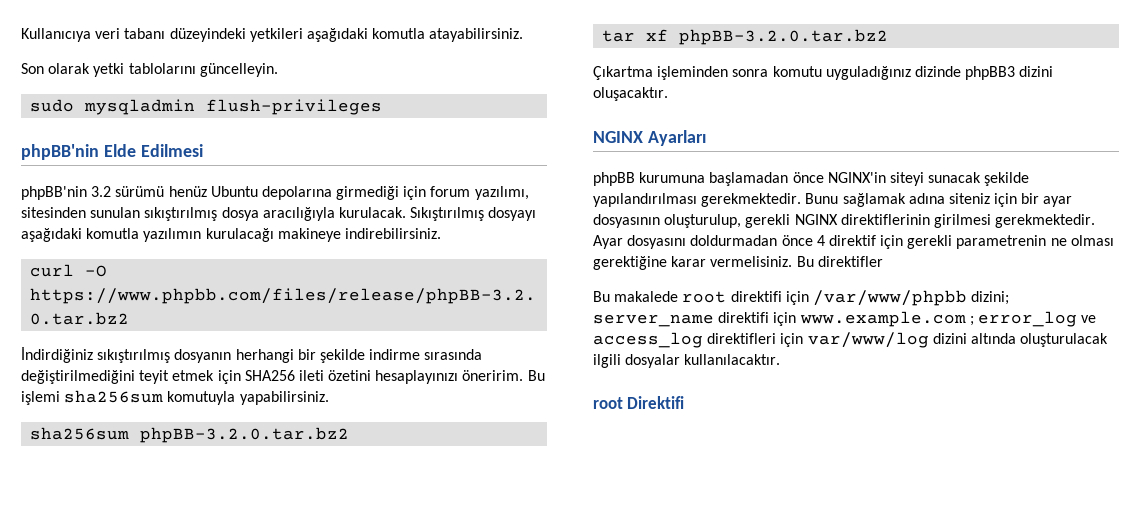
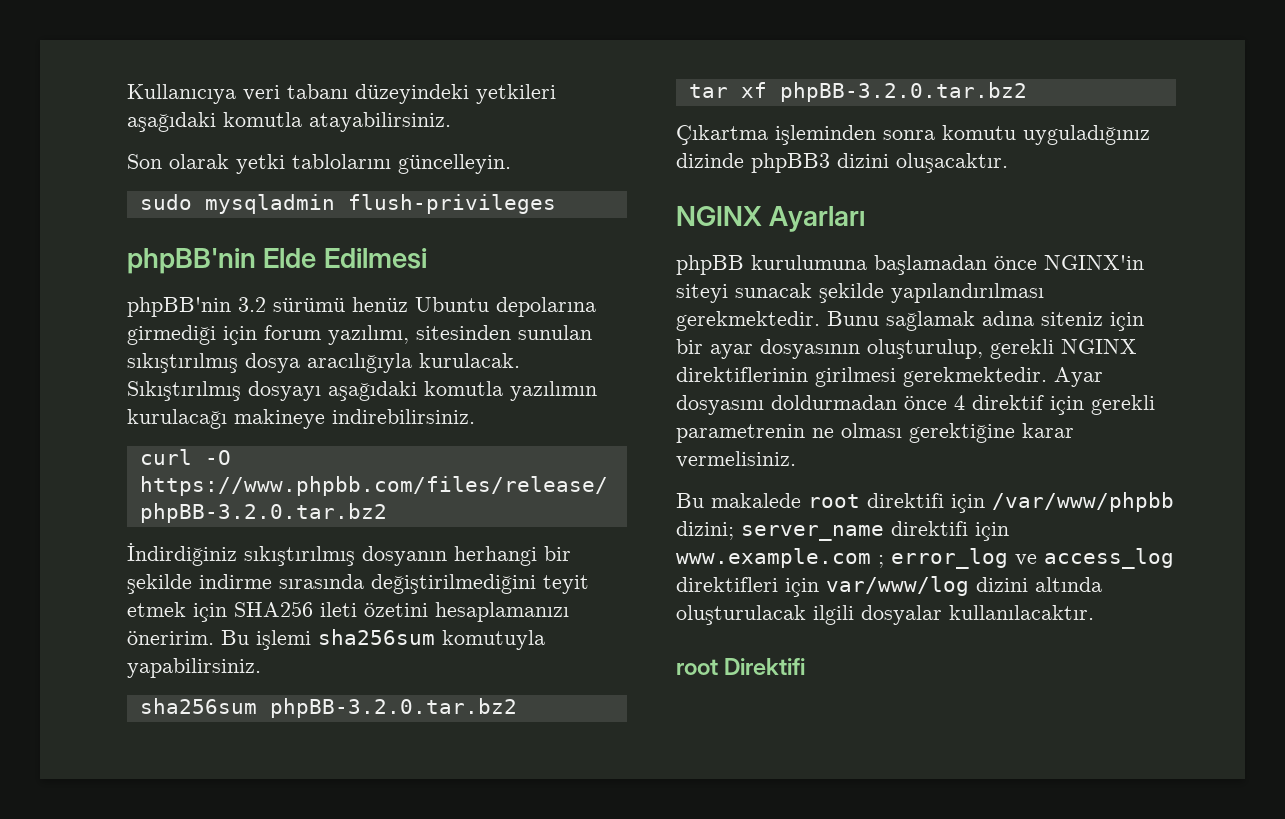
- İndirdiğiniz sıkıştırılmış dosyanın herhangi bir şekilde indirme sırasında değiştirilmediğini teyit etmek için SHA256 ileti özetini hesaplayınızı öneririm.
+ İndirdiğiniz sıkıştırılmış dosyanın herhangi bir şekilde indirme sırasında değiştirilmediğini teyit etmek için SHA256 ileti özetini hesaplamanızı öneririm.
- phpBB kurumuna başlamadan önce NGINX'in siteyi sunacak şekilde yapılandırılması gerekmektedir.
+ phpBB kurulumuna başlamadan önce NGINX'in siteyi sunacak şekilde yapılandırılması gerekmektedir.
- Bu direktifler

